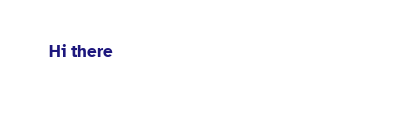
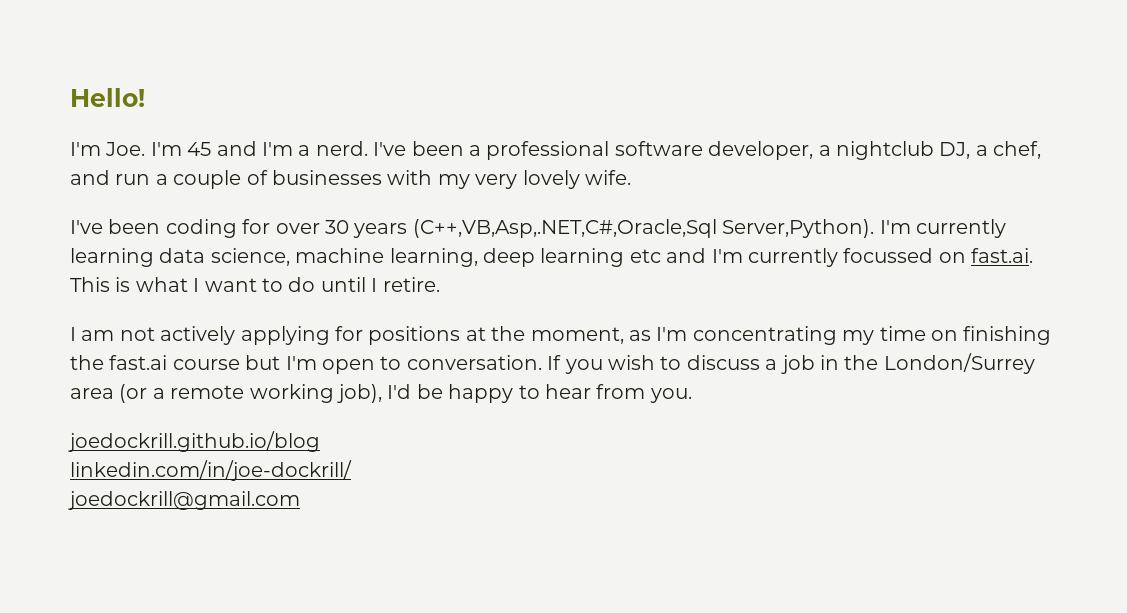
- Hi there
+ Hello!
+ I'm Joe. I'm 45 and I'm a nerd. I've been a professional software developer, a nightclub DJ, a chef, and run a couple of businesses with my very lovely wife.
+ I've been coding for over 30 years (C++,VB,Asp,.NET,C#,Oracle,Sql Server,Python). I'm currently learning data science, machine learning, deep learning etc and I'm currently focussed on fast.ai. This is what I want to do until I retire.
+ I am not actively applying for positions at the moment, as I'm concentrating my time on finishing the fast.ai course but I'm open to conversation. If you wish to discuss a job in the London/Surrey area (or a remote working job), I'd be happy to hear from you.
+ joedockrill.github.io/blog
+ linkedin.com/in/joe-dockrill/
+ joedockrill@gmail.com

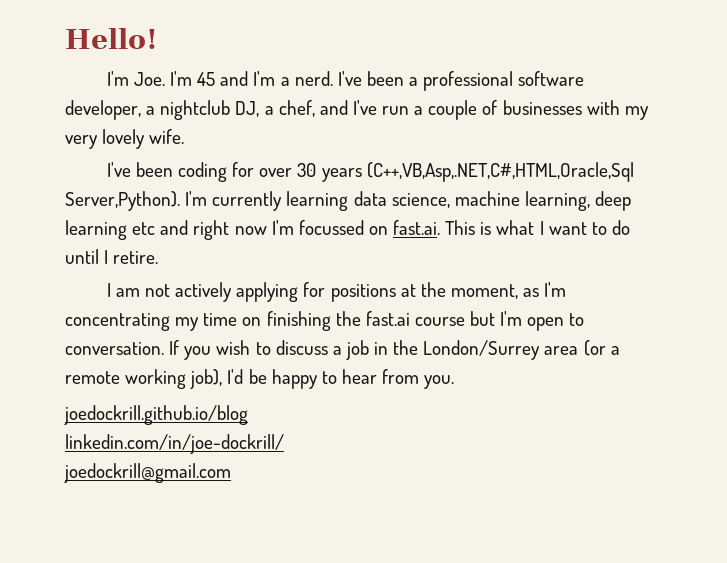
- I've been a professional software developer, a nightclub DJ, a chef, and run a couple of businesses with my very lovely wife.
+ I've been a professional software developer, a nightclub DJ, a chef, and I've run a couple of businesses with my very lovely wife.
- I've been coding for over 30 years (C++,VB,Asp,.NET,C#,Oracle,Sql Server,Python).
+ I've been coding for over 30 years (C++,VB,Asp,.NET,C#,HTML,Oracle,Sql Server,Python).
- I'm currently learning data science, machine learning, deep learning etc and I'm currently focussed on fast.ai. This is what I want to do until I retire.
+ I'm currently learning data science, machine learning, deep learning etc and right now I'm focussed on fast.ai. This is what I want to do until I retire.

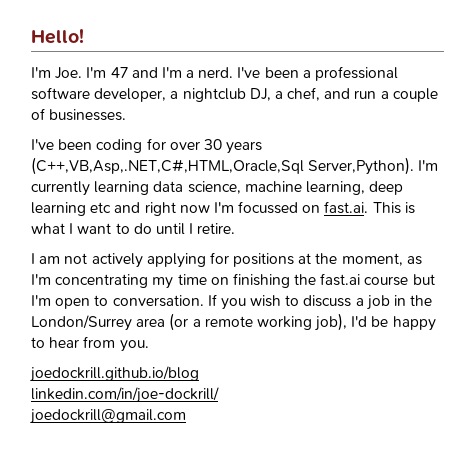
- I'm Joe. I'm 45 and I'm a nerd.
+ I'm Joe. I'm 47 and I'm a nerd.
- I've been a professional software developer, a nightclub DJ, a chef, and I've run a couple of businesses with my very lovely wife.
+ I've been a professional software developer, a nightclub DJ, a chef, and run a couple of businesses.

